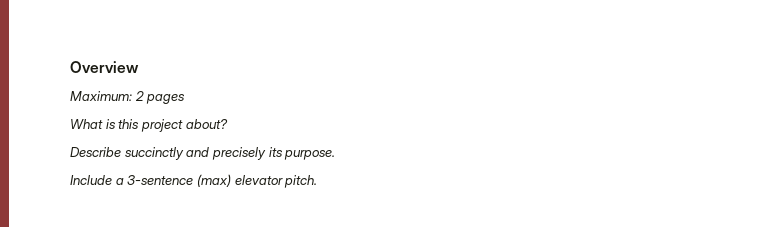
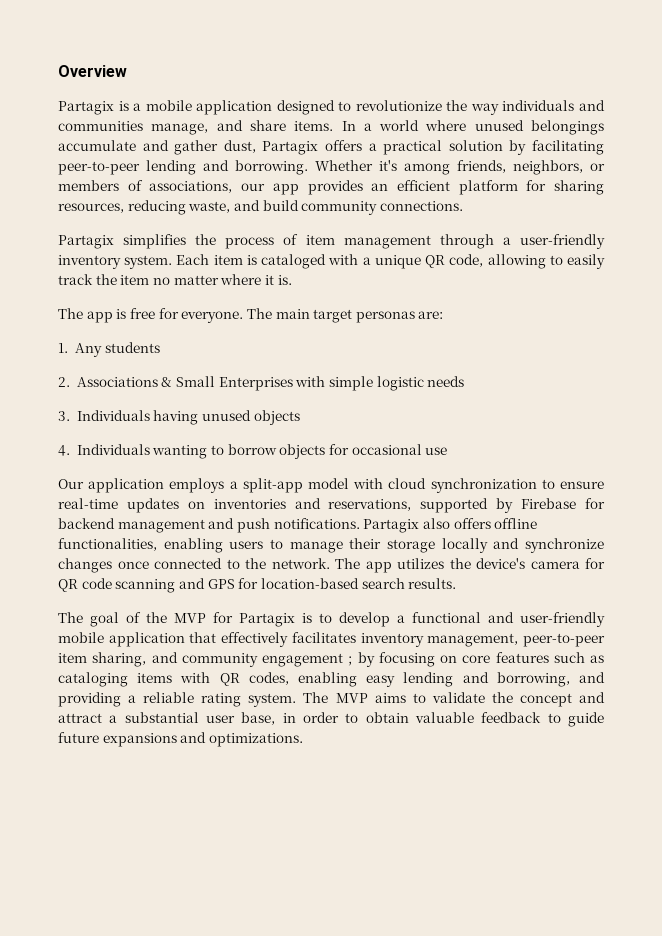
- Maximum: 2 pages
- What is this project about?
- Describe succinctly and precisely its purpose.
- Include a 3-sentence (max) elevator pitch.
+ Partagix is a mobile application designed to revolutionize the way individuals and communities manage, and share items. In a world where unused belongings accumulate and gather dust, Partagix offers a practical solution by facilitating peer-to-peer lending and borrowing. Whether it's among friends, neighbors, or members of associations, our app provides an efficient platform for sharing resources, reducing waste, and build community connections.
+ Partagix simplifies the process of item management through a user-friendly inventory system. Each item is cataloged with a unique QR code, allowing to easily track the item no matter where it is.
+ The app is free for everyone. The main target personas are:
+ 1. Any students
+ 2. Associations & Small Enterprises with simple logistic needs
+ 3. Individuals having unused objects
+ 4. Individuals wanting to borrow objects for occasional use
+ Our application employs a split-app model with cloud synchronization to ensure real-time updates on inventories and reservations, supported by Firebase for backend management and push notifications. Partagix also offers offline functionalities, enabling users to manage their storage locally and synchronize changes once connected to the network. The app utilizes the device's camera for QR code scanning and GPS for location-based search results.
+ The goal of the MVP for Partagix is to develop a functional and user-friendly mobile application that effectively facilitates inventory management, peer-to-peer item sharing, and community engagement ; by focusing on core features such as cataloging items with QR codes, enabling easy lending and borrowing, and providing a reliable rating system. The MVP aims to validate the concept and attract a substantial user base, in order to obtain valuable feedback to guide future expansions and optimizations.

